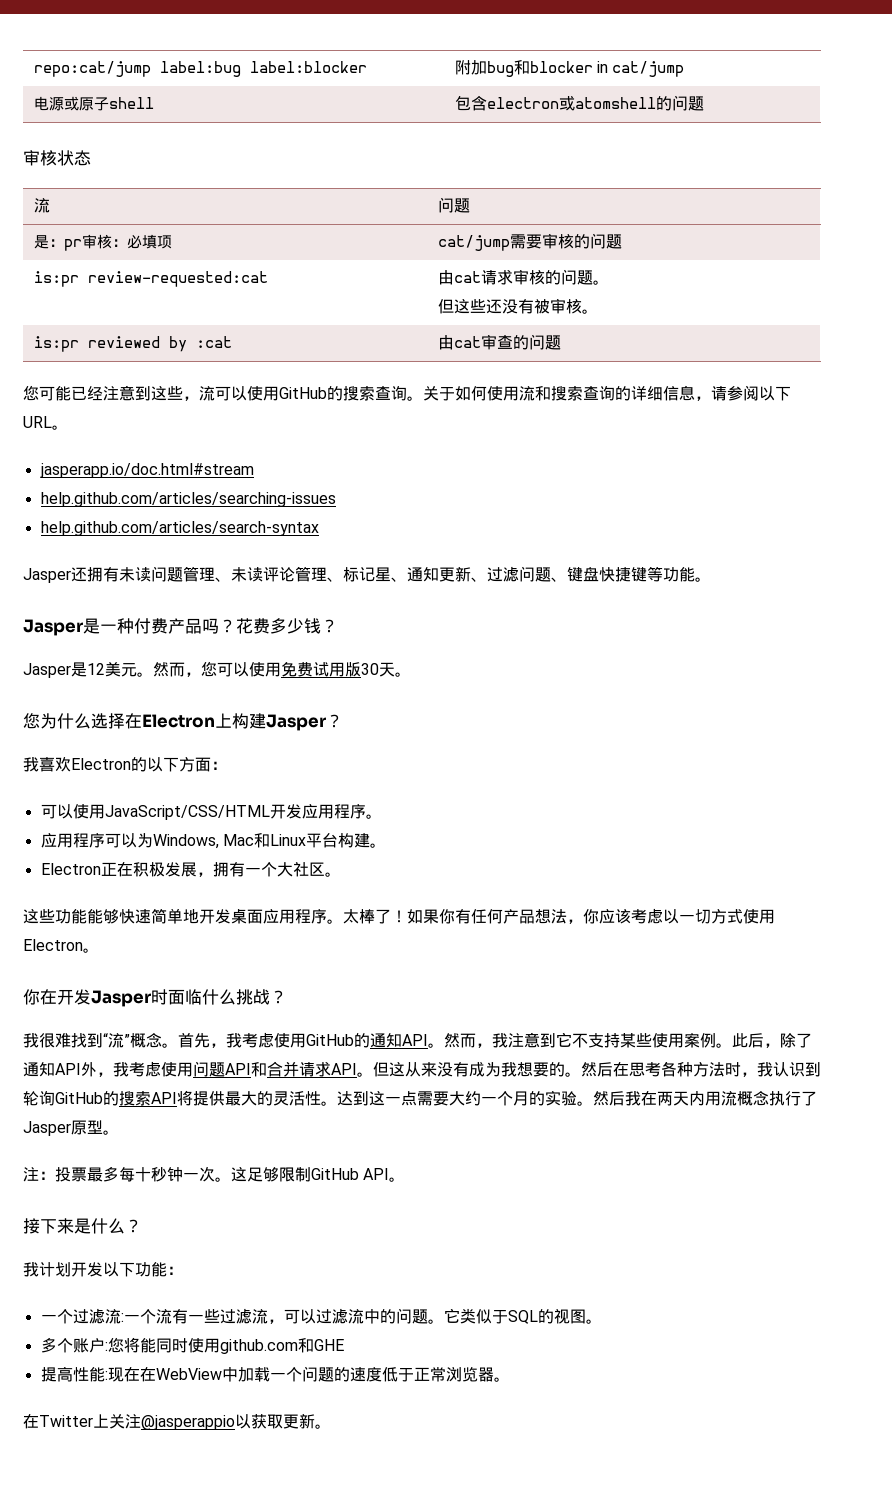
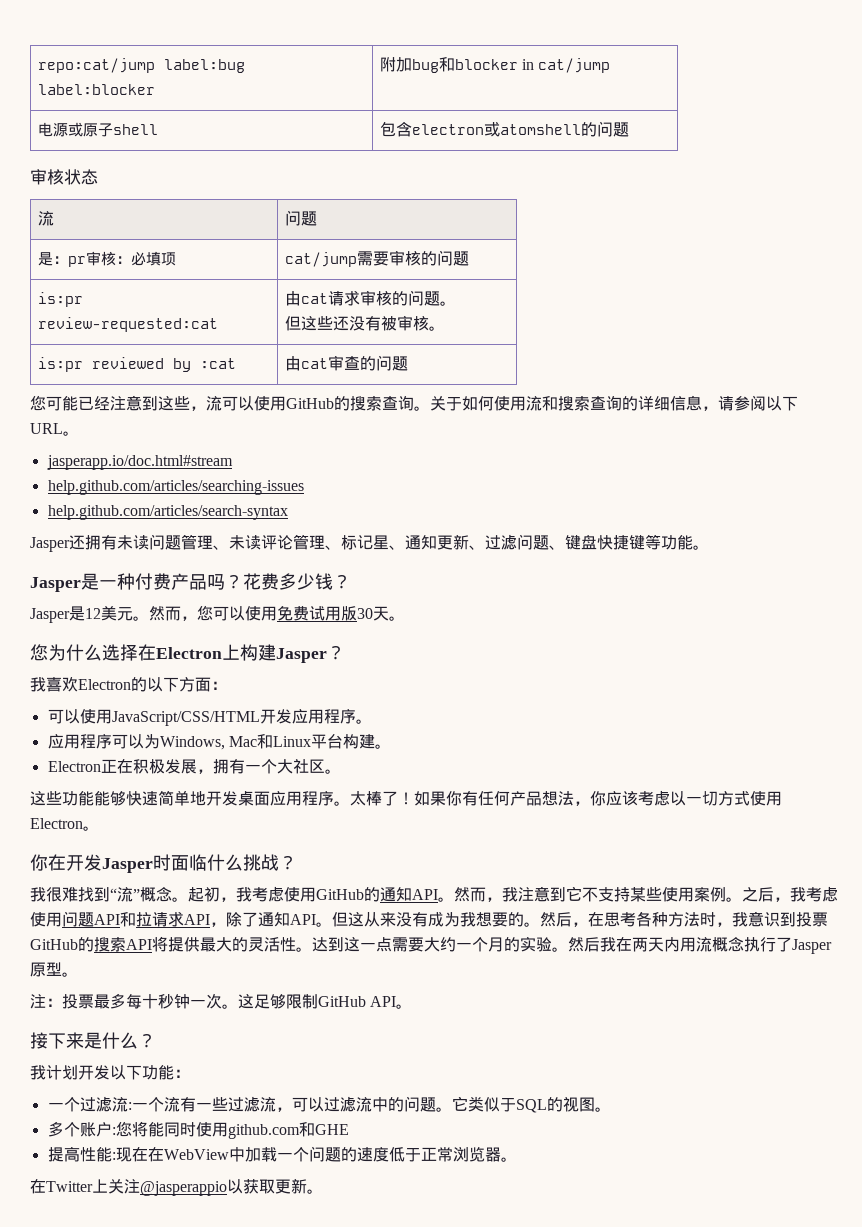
- 首先，我考虑使用GitHub的通知API。
+ 起初，我考虑使用GitHub的通知API。
- 此后，除了通知API外，我考虑使用问题API和合并请求API。
+ 之后，我考虑使用问题API和拉请求API，除了通知API。
- 然后在思考各种方法时，我认识到轮询GitHub的搜索API将提供最大的灵活性。
+ 然后，在思考各种方法时，我意识到投票GitHub的搜索API将提供最大的灵活性。

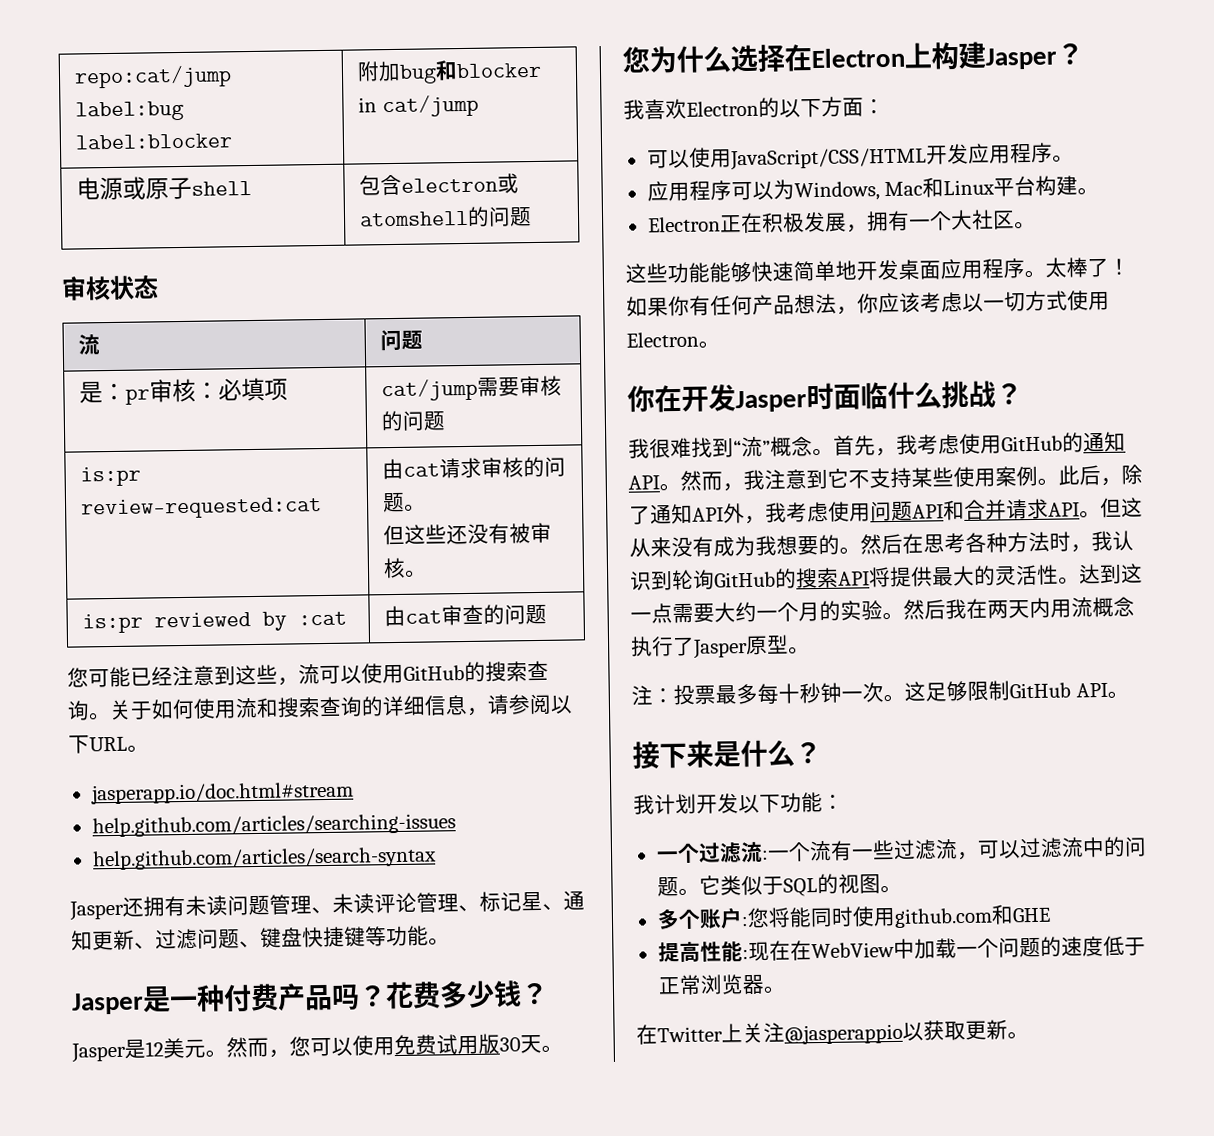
- 起初，我考虑使用GitHub的通知API。
+ 首先，我考虑使用GitHub的通知API。
- 之后，我考虑使用问题API和拉请求API，除了通知API。
+ 此后，除了通知API外，我考虑使用问题API和合并请求API。
- 然后，在思考各种方法时，我意识到投票GitHub的搜索API将提供最大的灵活性。
+ 然后在思考各种方法时，我认识到轮询GitHub的搜索API将提供最大的灵活性。

